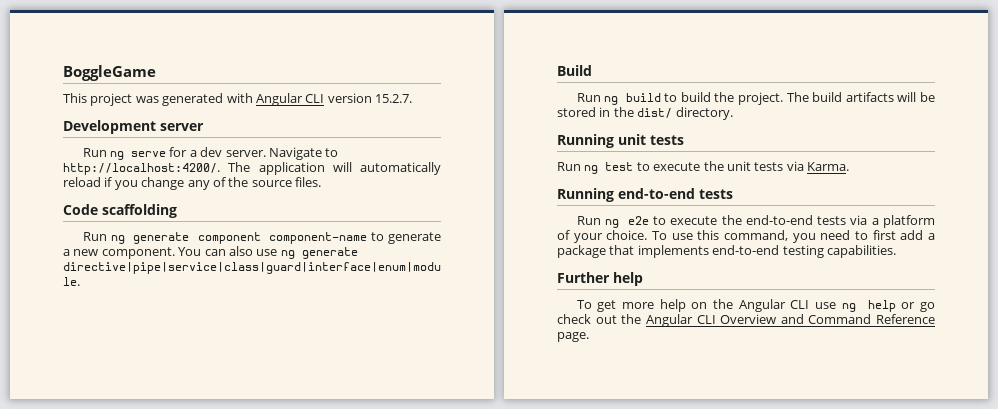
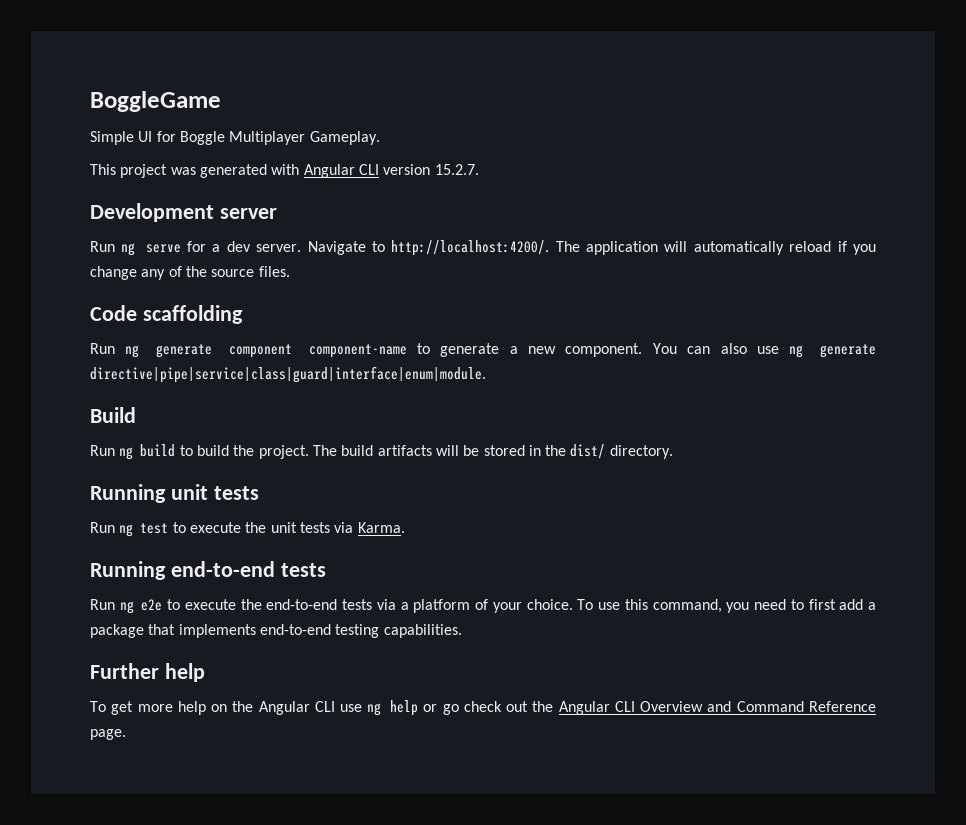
+ Simple UI for Boggle Multiplayer Gameplay.

